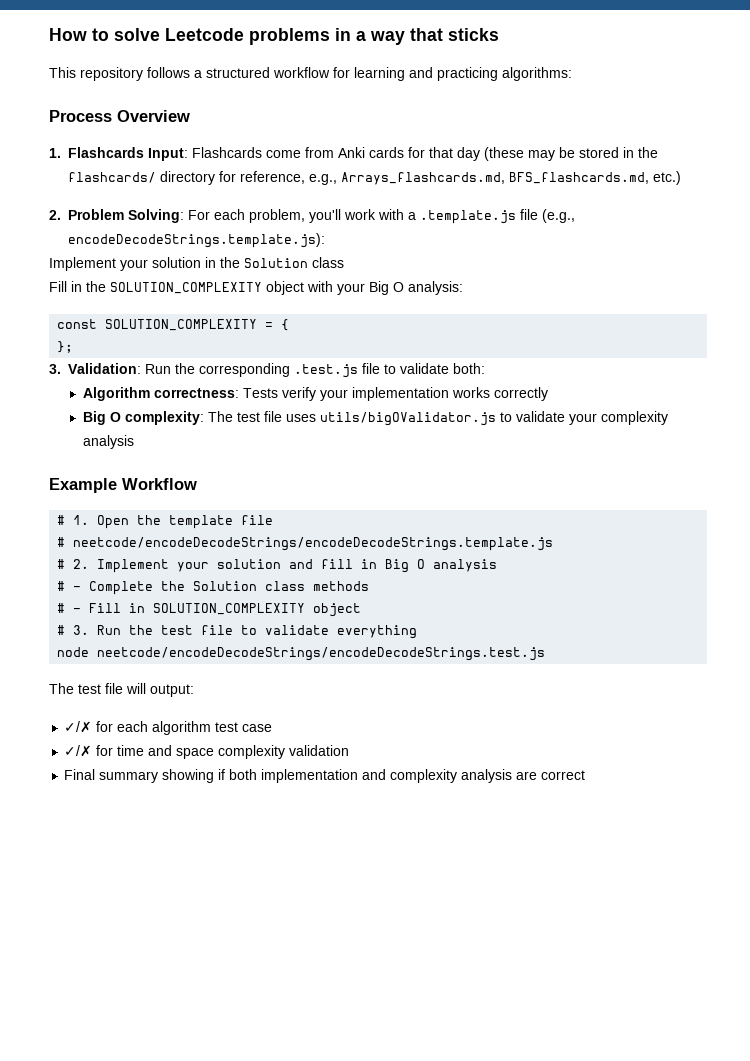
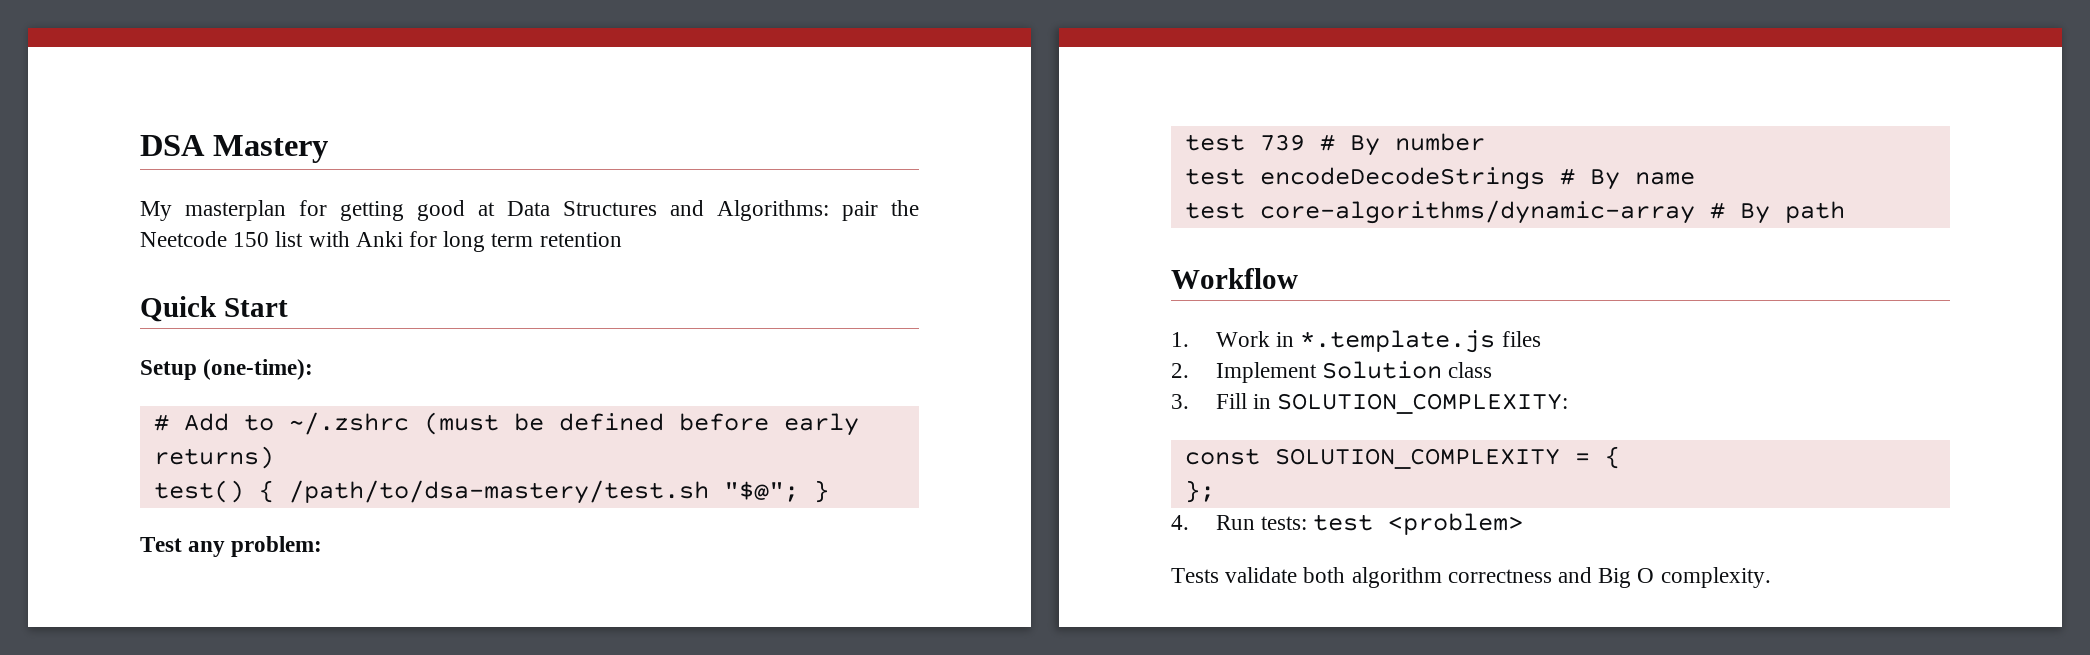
- How to solve Leetcode problems in a way that sticks
- This repository follows a structured workflow for learning and practicing algorithms:
- Process Overview
- 1. Flashcards Input: Flashcards come from Anki cards for that day (these may be stored in the flashcards/ directory for reference, e.g., Arrays_flashcards.md, BFS_flashcards.md, etc.)
- 2. Problem Solving: For each problem, you'll work with a .template.js file (e.g., encodeDecodeStrings.template.js):
- Implement your solution in the Solution class
+ DSA Mastery
+ My masterplan for getting good at Data Structures and Algorithms: pair the Neetcode 150 list with Anki for long term retention
+ Quick Start
+ Setup (one-time):
+ # Add to ~/.zshrc (must be defined before early returns)
+ test() { /path/to/dsa-mastery/test.sh "$@"; }
+ Test any problem:
+ test 739 # By number
+ test encodeDecodeStrings # By name
+ test core-algorithms/dynamic-array # By path
+ Workflow
+ 1. Work in *.template.js files
+ 2. Implement Solution class
- Fill in the SOLUTION_COMPLEXITY object with your Big O analysis:
+ 3. Fill in SOLUTION_COMPLEXITY:
- 3. Validation: Run the corresponding .test.js file to validate both:
- Algorithm correctness: Tests verify your implementation works correctly
- Big O complexity: The test file uses utils/bigOValidator.js to validate your complexity analysis
- Example Workflow
- # 1. Open the template file
- # neetcode/encodeDecodeStrings/encodeDecodeStrings.template.js
- # 2. Implement your solution and fill in Big O analysis
- # - Complete the Solution class methods
- # - Fill in SOLUTION_COMPLEXITY object
- # 3. Run the test file to validate everything
- node neetcode/encodeDecodeStrings/encodeDecodeStrings.test.js
- The test file will output:
- ✓/✗ for each algorithm test case
- ✓/✗ for time and space complexity validation
- Final summary showing if both implementation and complexity analysis are correct
+ 4. Run tests: test <problem>
+ Tests validate both algorithm correctness and Big O complexity.

